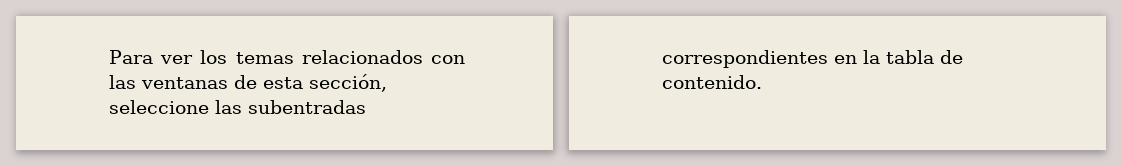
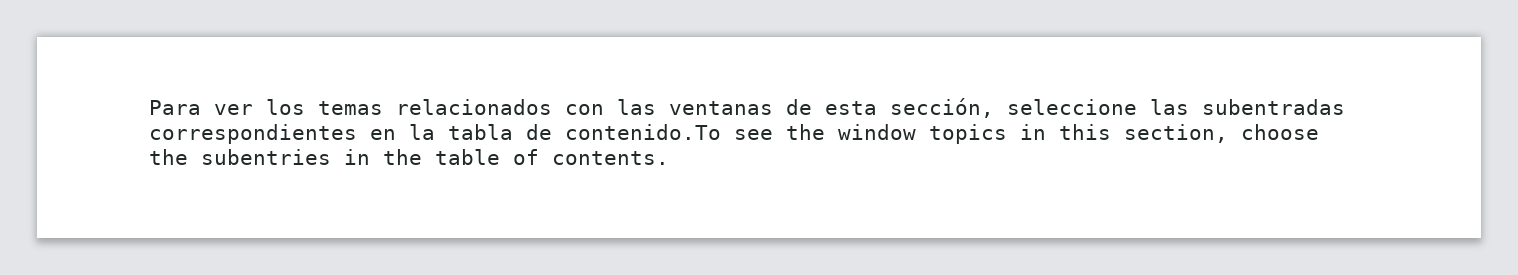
- Para ver los temas relacionados con las ventanas de esta sección, seleccione las subentradas correspondientes en la tabla de contenido.
+ Para ver los temas relacionados con las ventanas de esta sección, seleccione las subentradas correspondientes en la tabla de contenido.To see the window topics in this section, choose the subentries in the table of contents.

